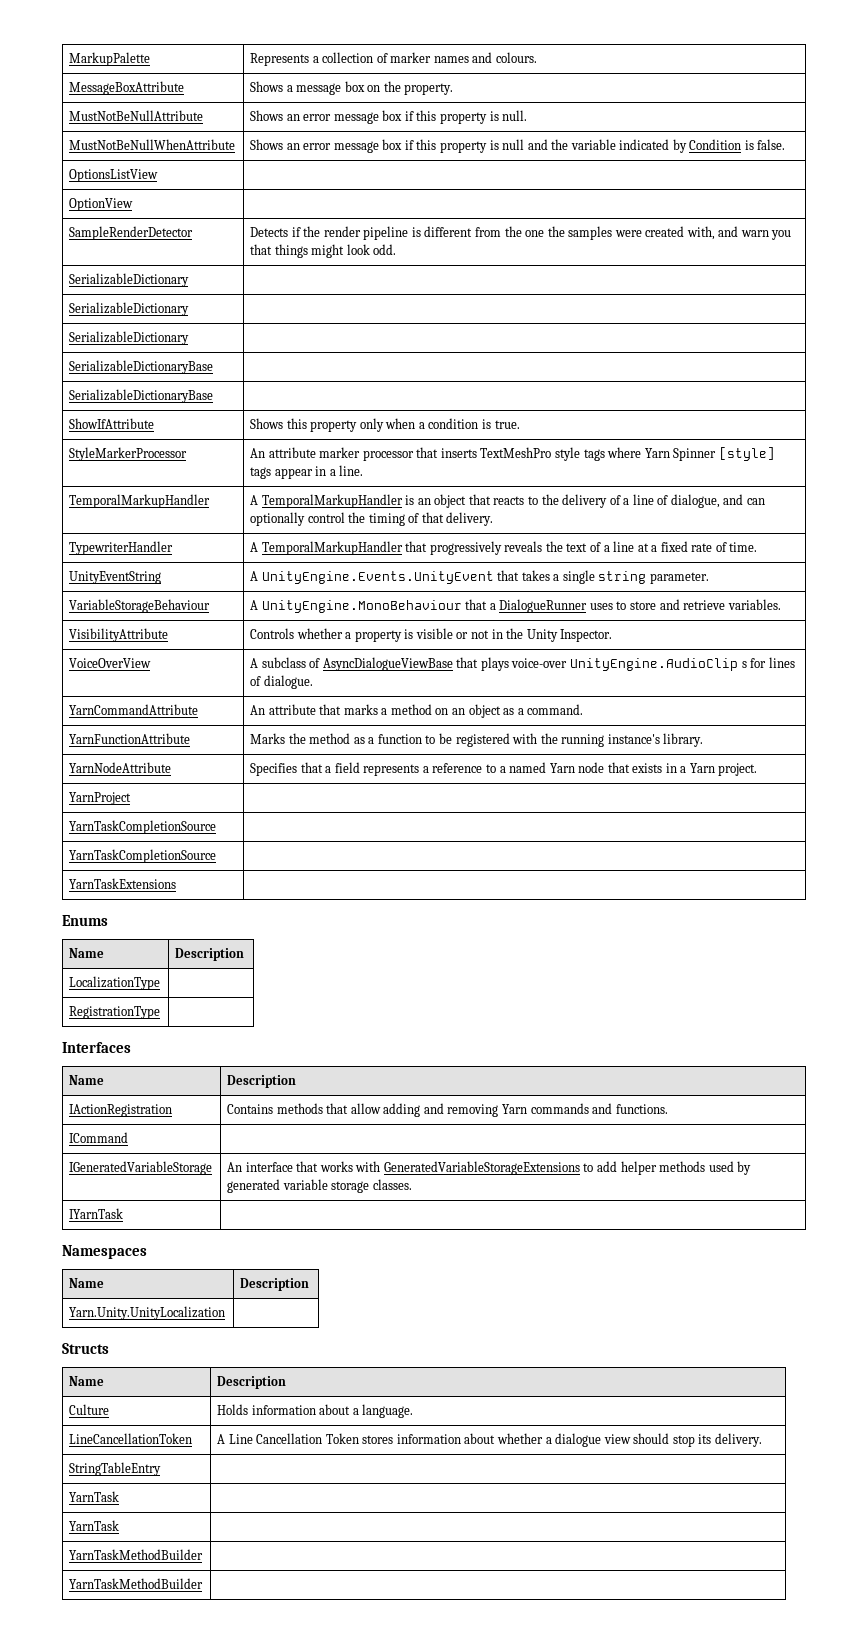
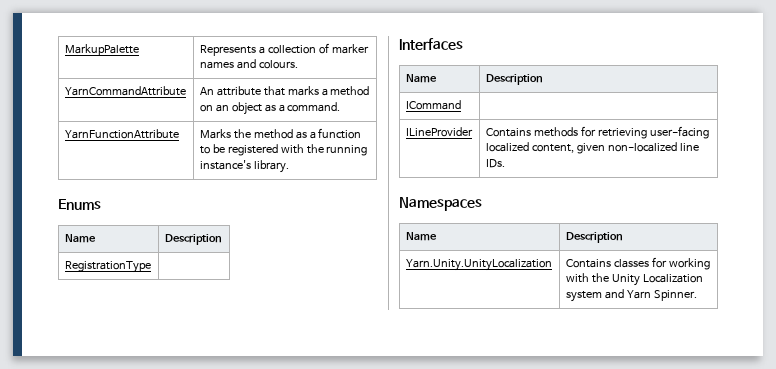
- MessageBoxAttribute | Shows a message box on the property.
- MustNotBeNullAttribute | Shows an error message box if this property is null.
- MustNotBeNullWhenAttribute | Shows an error message box if this property is null and the variable indicated by Condition is false.
- OptionsListView |
- OptionView |
- SampleRenderDetector | Detects if the render pipeline is different from the one the samples were created with, and warn you that things might look odd.
- SerializableDictionary |
- SerializableDictionary |
- SerializableDictionary |
- SerializableDictionaryBase |
- SerializableDictionaryBase |
- ShowIfAttribute | Shows this property only when a condition is true.
- StyleMarkerProcessor | An attribute marker processor that inserts TextMeshPro style tags where Yarn Spinner [style] tags appear in a line.
- TemporalMarkupHandler | A TemporalMarkupHandler is an object that reacts to the delivery of a line of dialogue, and can optionally control the timing of that delivery.
- TypewriterHandler | A TemporalMarkupHandler that progressively reveals the text of a line at a fixed rate of time.
- UnityEventString | A UnityEngine.Events.UnityEvent that takes a single string parameter.
- VariableStorageBehaviour | A UnityEngine.MonoBehaviour that a DialogueRunner uses to store and retrieve variables.
- VisibilityAttribute | Controls whether a property is visible or not in the Unity Inspector.
- VoiceOverView | A subclass of AsyncDialogueViewBase that plays voice-over UnityEngine.AudioClip s for lines of dialogue.
- YarnNodeAttribute | Specifies that a field represents a reference to a named Yarn node that exists in a Yarn project.
- YarnProject |
- YarnTaskCompletionSource |
- YarnTaskCompletionSource |
- YarnTaskExtensions |
- LocalizationType |
- IActionRegistration | Contains methods that allow adding and removing Yarn commands and functions.
  ICommand |
- IGeneratedVariableStorage | An interface that works with GeneratedVariableStorageExtensions to add helper methods used by generated variable storage classes.
- IYarnTask |
+ ILineProvider | Contains methods for retrieving user-facing localized content, given non-localized line IDs.
  Namespaces
  Name | Description
- Yarn.Unity.UnityLocalization |
- Structs
- Name | Description
- Culture | Holds information about a language.
- LineCancellationToken | A Line Cancellation Token stores information about whether a dialogue view should stop its delivery.
- StringTableEntry |
- YarnTask |
- YarnTask |
- YarnTaskMethodBuilder |
- YarnTaskMethodBuilder |
+ Yarn.Unity.UnityLocalization | Contains classes for working with the Unity Localization system and Yarn Spinner.

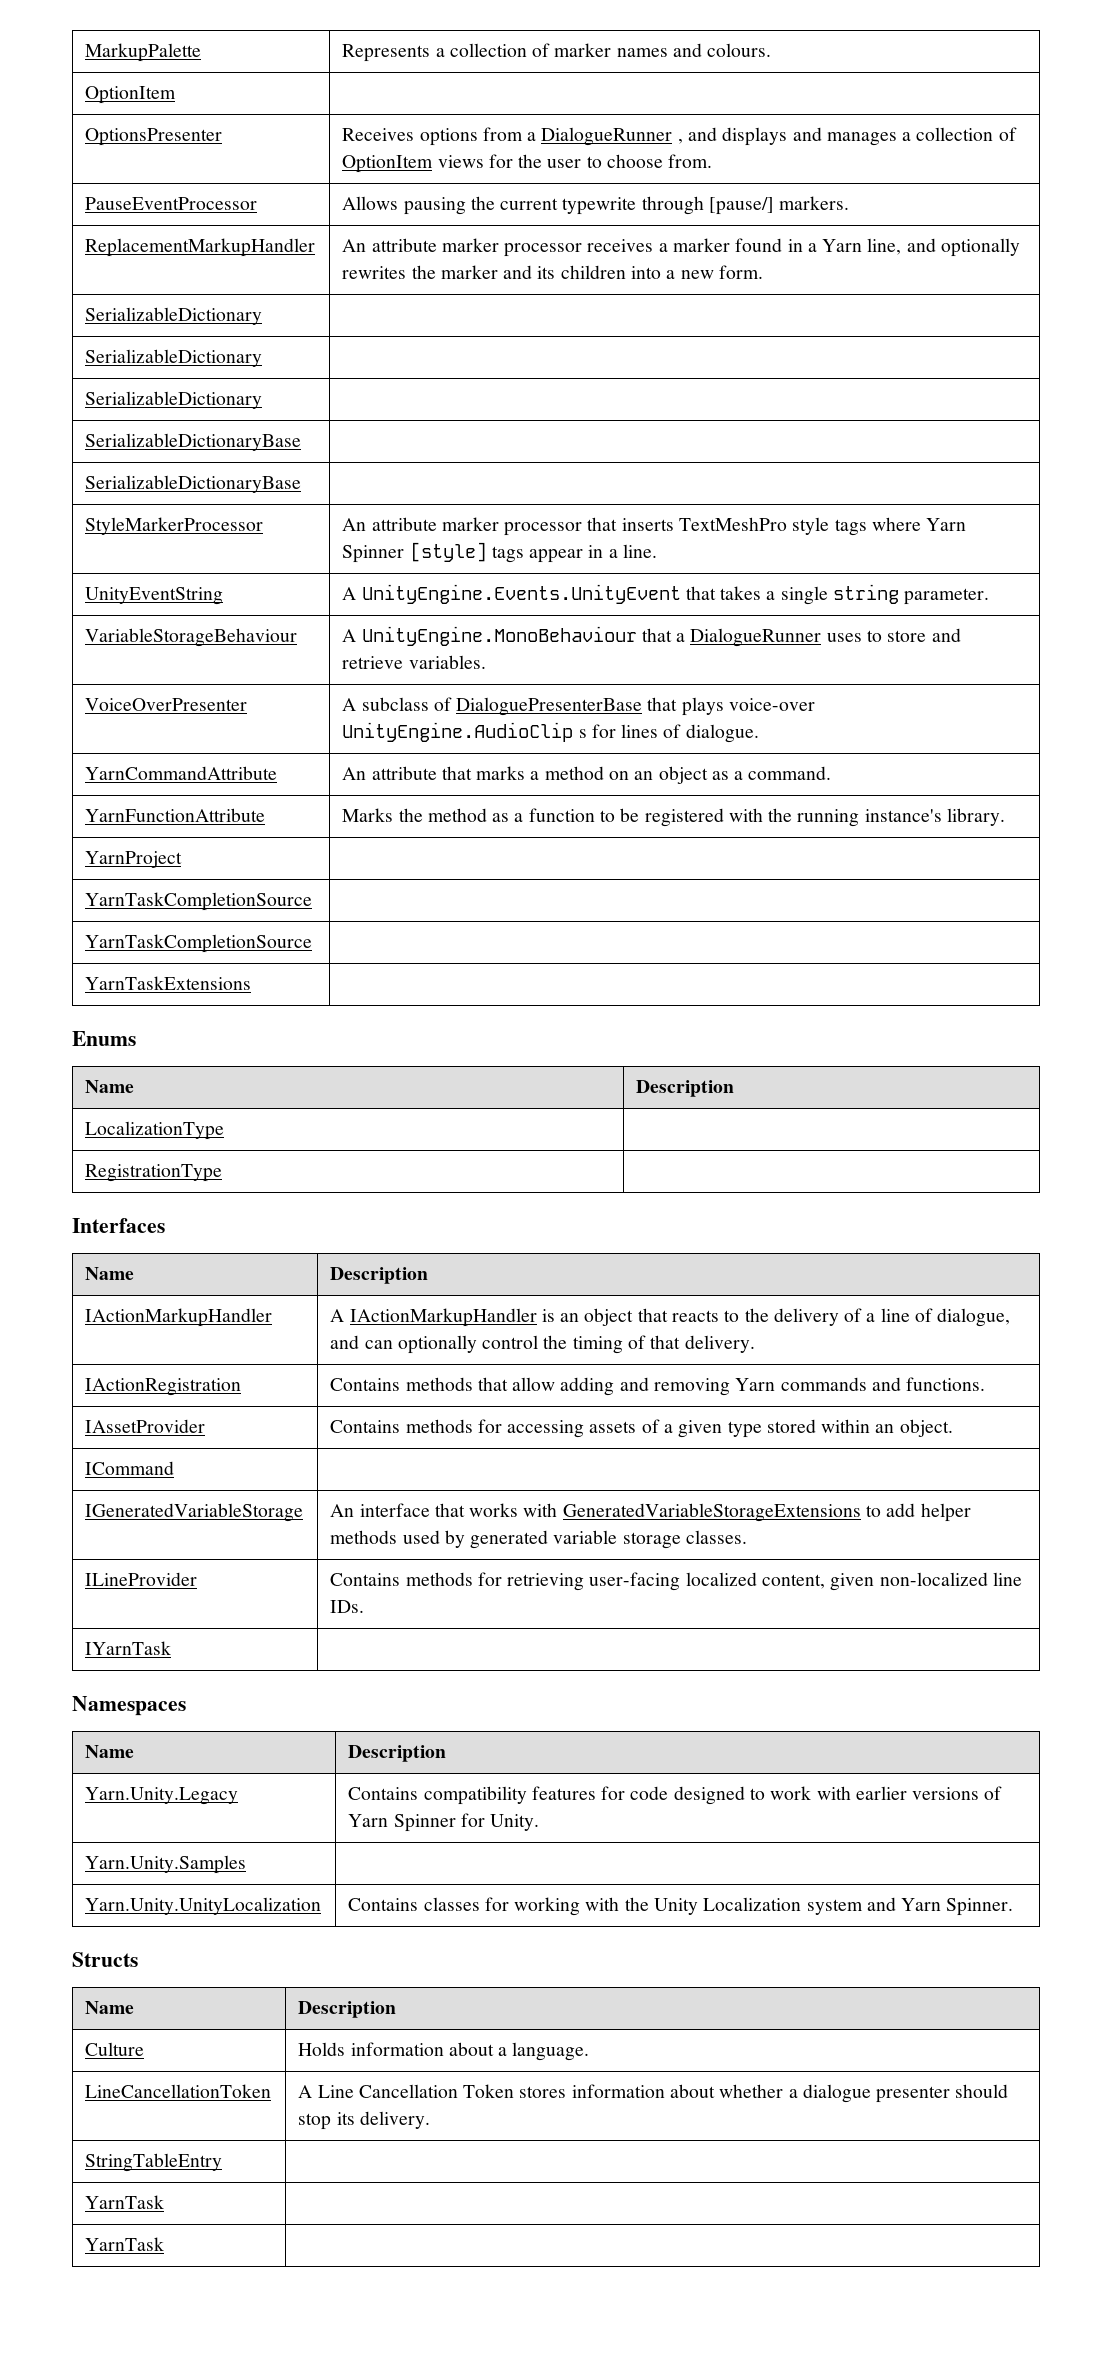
+ OptionItem |
+ OptionsPresenter | Receives options from a DialogueRunner , and displays and manages a collection of OptionItem views for the user to choose from.
+ PauseEventProcessor | Allows pausing the current typewrite through [pause/] markers.
+ ReplacementMarkupHandler | An attribute marker processor receives a marker found in a Yarn line, and optionally rewrites the marker and its children into a new form.
+ SerializableDictionary |
+ SerializableDictionary |
+ SerializableDictionary |
+ SerializableDictionaryBase |
+ SerializableDictionaryBase |
+ StyleMarkerProcessor | An attribute marker processor that inserts TextMeshPro style tags where Yarn Spinner [style] tags appear in a line.
+ UnityEventString | A UnityEngine.Events.UnityEvent that takes a single string parameter.
+ VariableStorageBehaviour | A UnityEngine.MonoBehaviour that a DialogueRunner uses to store and retrieve variables.
+ VoiceOverPresenter | A subclass of DialoguePresenterBase that plays voice-over UnityEngine.AudioClip s for lines of dialogue.
+ YarnProject |
+ YarnTaskCompletionSource |
+ YarnTaskCompletionSource |
+ YarnTaskExtensions |
+ LocalizationType |
+ IActionMarkupHandler | A IActionMarkupHandler is an object that reacts to the delivery of a line of dialogue, and can optionally control the timing of that delivery.
+ IActionRegistration | Contains methods that allow adding and removing Yarn commands and functions.
+ IAssetProvider | Contains methods for accessing assets of a given type stored within an object.
  ICommand |
+ IGeneratedVariableStorage | An interface that works with GeneratedVariableStorageExtensions to add helper methods used by generated variable storage classes.
+ IYarnTask |
+ Yarn.Unity.Legacy | Contains compatibility features for code designed to work with earlier versions of Yarn Spinner for Unity.
+ Yarn.Unity.Samples |
+ Structs
+ Name | Description
+ Culture | Holds information about a language.
+ LineCancellationToken | A Line Cancellation Token stores information about whether a dialogue presenter should stop its delivery.
+ StringTableEntry |
+ YarnTask |
+ YarnTask |

